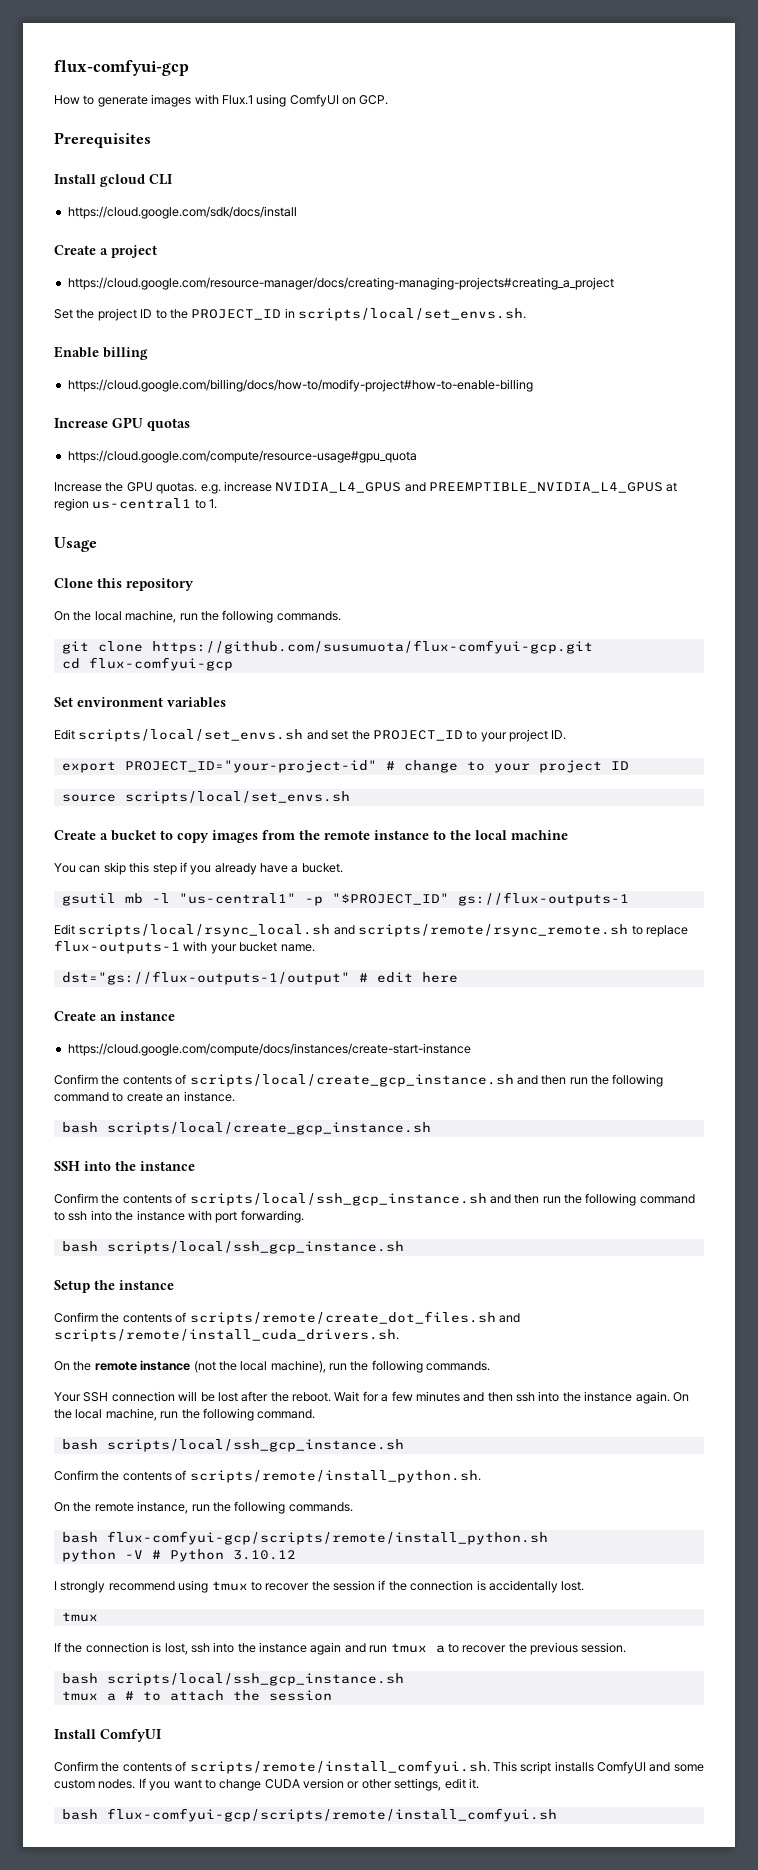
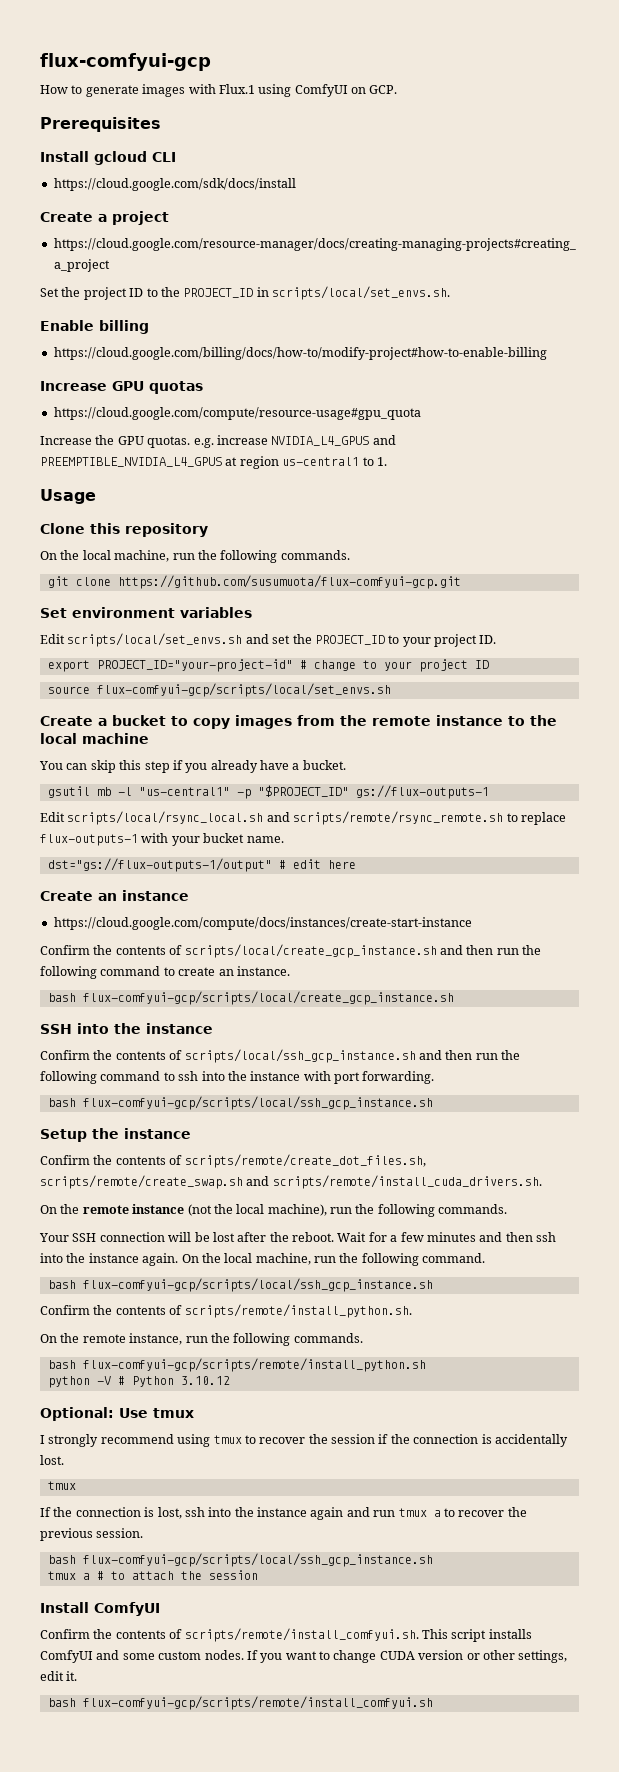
- cd flux-comfyui-gcp
- source scripts/local/set_envs.sh
+ source flux-comfyui-gcp/scripts/local/set_envs.sh
- bash scripts/local/create_gcp_instance.sh
+ bash flux-comfyui-gcp/scripts/local/create_gcp_instance.sh
  Confirm the contents of scripts/local/ssh_gcp_instance.sh and then run the following command to ssh into the instance with port forwarding.
- bash scripts/local/ssh_gcp_instance.sh
+ bash flux-comfyui-gcp/scripts/local/ssh_gcp_instance.sh
- Confirm the contents of scripts/remote/create_dot_files.sh and scripts/remote/install_cuda_drivers.sh.
+ Confirm the contents of scripts/remote/create_dot_files.sh, scripts/remote/create_swap.sh and scripts/remote/install_cuda_drivers.sh.
  On the local machine, run the following command.
- bash scripts/local/ssh_gcp_instance.sh
+ bash flux-comfyui-gcp/scripts/local/ssh_gcp_instance.sh
+ Optional: Use tmux
  If the connection is lost, ssh into the instance again and run tmux a to recover the previous session.
- bash scripts/local/ssh_gcp_instance.sh
+ bash flux-comfyui-gcp/scripts/local/ssh_gcp_instance.sh

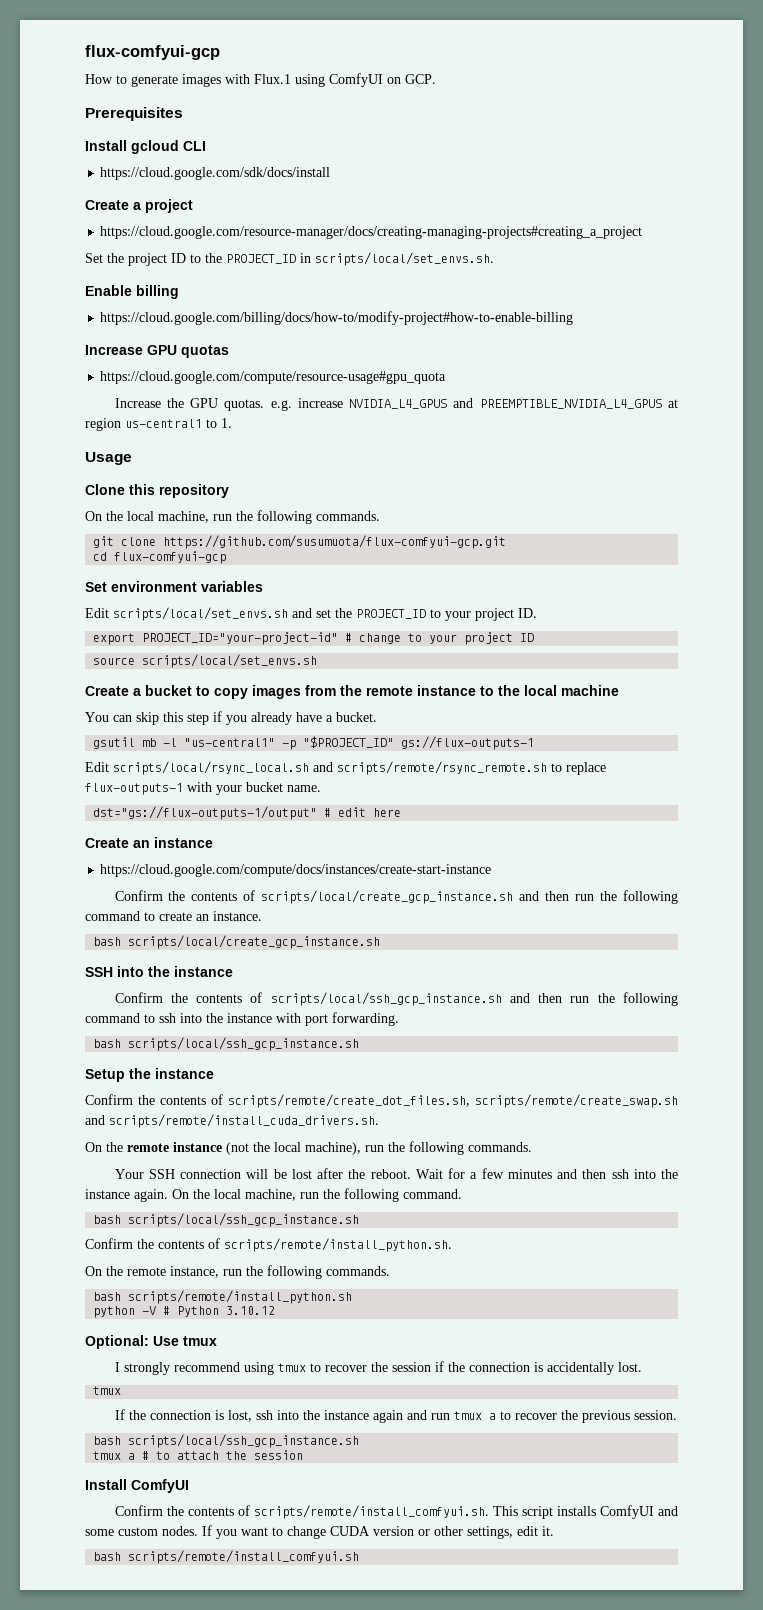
+ cd flux-comfyui-gcp
- source flux-comfyui-gcp/scripts/local/set_envs.sh
+ source scripts/local/set_envs.sh
- bash flux-comfyui-gcp/scripts/local/create_gcp_instance.sh
+ bash scripts/local/create_gcp_instance.sh
  Confirm the contents of scripts/local/ssh_gcp_instance.sh and then run the following command to ssh into the instance with port forwarding.
- bash flux-comfyui-gcp/scripts/local/ssh_gcp_instance.sh
+ bash scripts/local/ssh_gcp_instance.sh
  On the local machine, run the following command.
- bash flux-comfyui-gcp/scripts/local/ssh_gcp_instance.sh
+ bash scripts/local/ssh_gcp_instance.sh
- bash flux-comfyui-gcp/scripts/remote/install_python.sh
+ bash scripts/remote/install_python.sh
  If the connection is lost, ssh into the instance again and run tmux a to recover the previous session.
- bash flux-comfyui-gcp/scripts/local/ssh_gcp_instance.sh
+ bash scripts/local/ssh_gcp_instance.sh
- bash flux-comfyui-gcp/scripts/remote/install_comfyui.sh
+ bash scripts/remote/install_comfyui.sh

